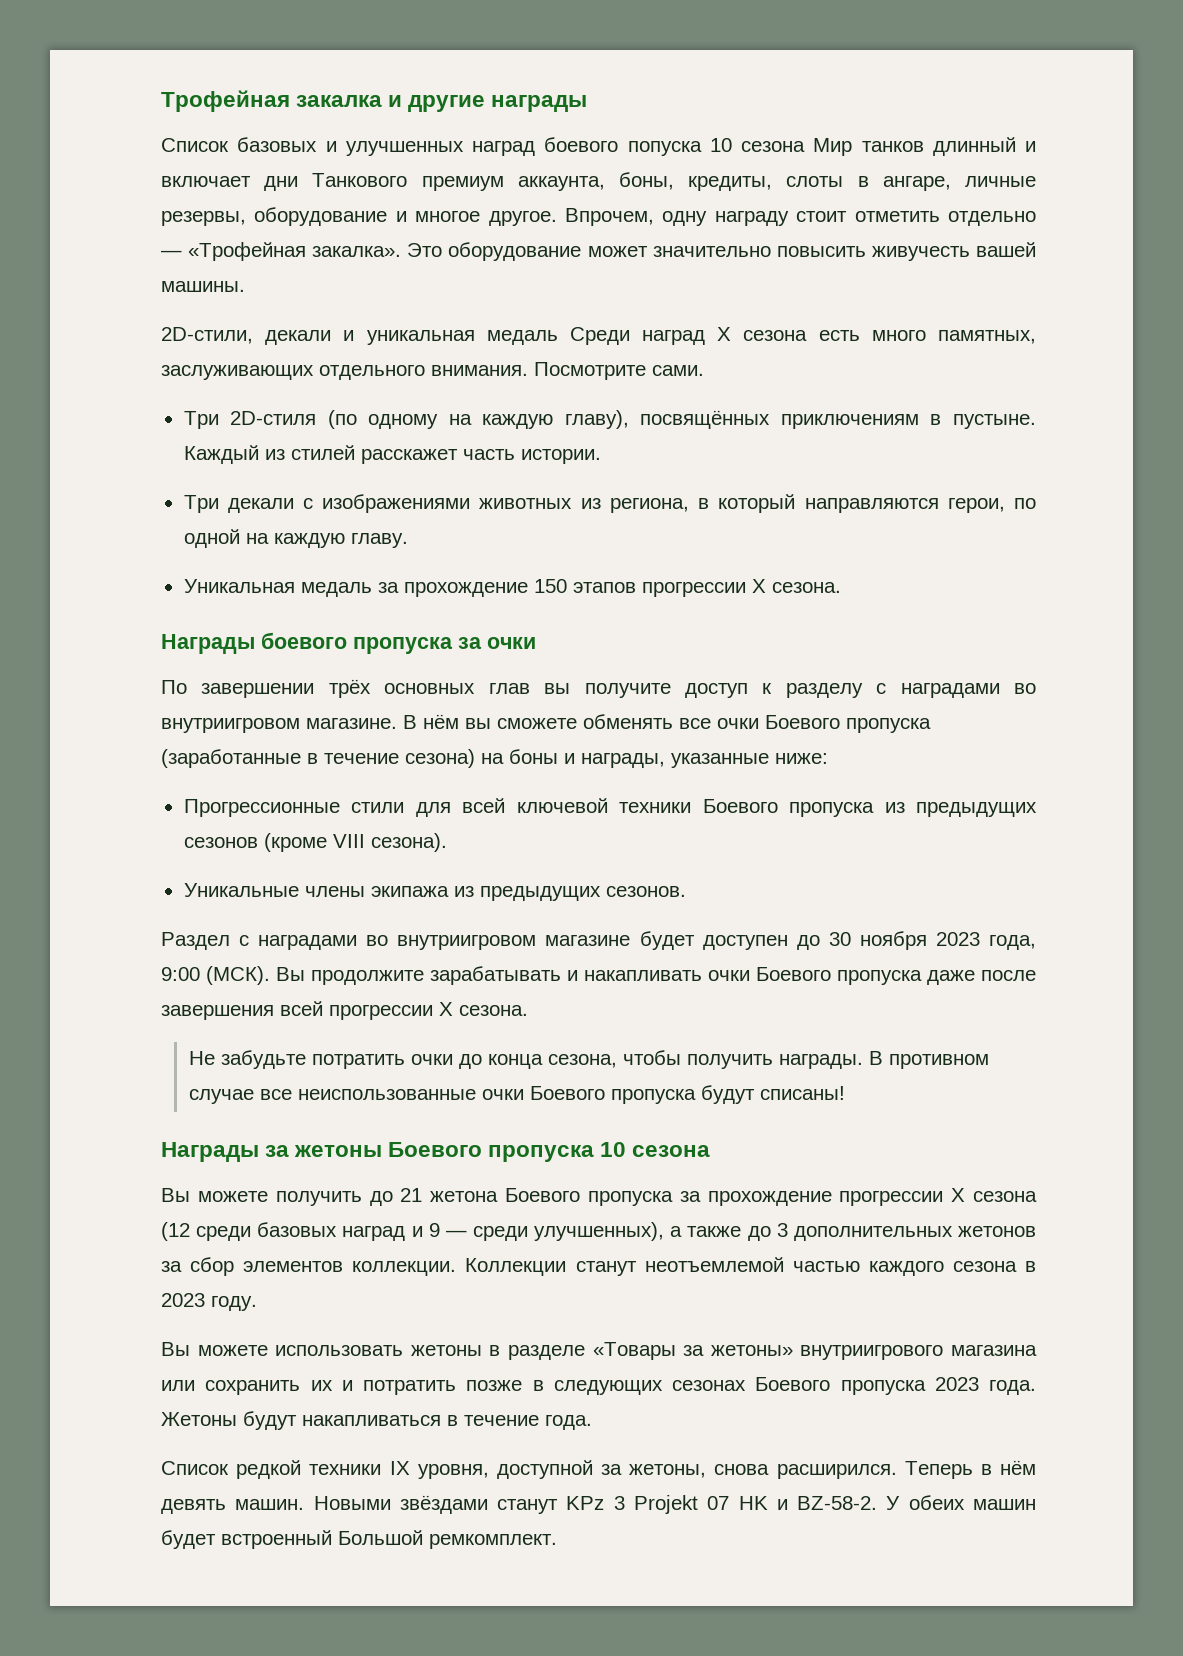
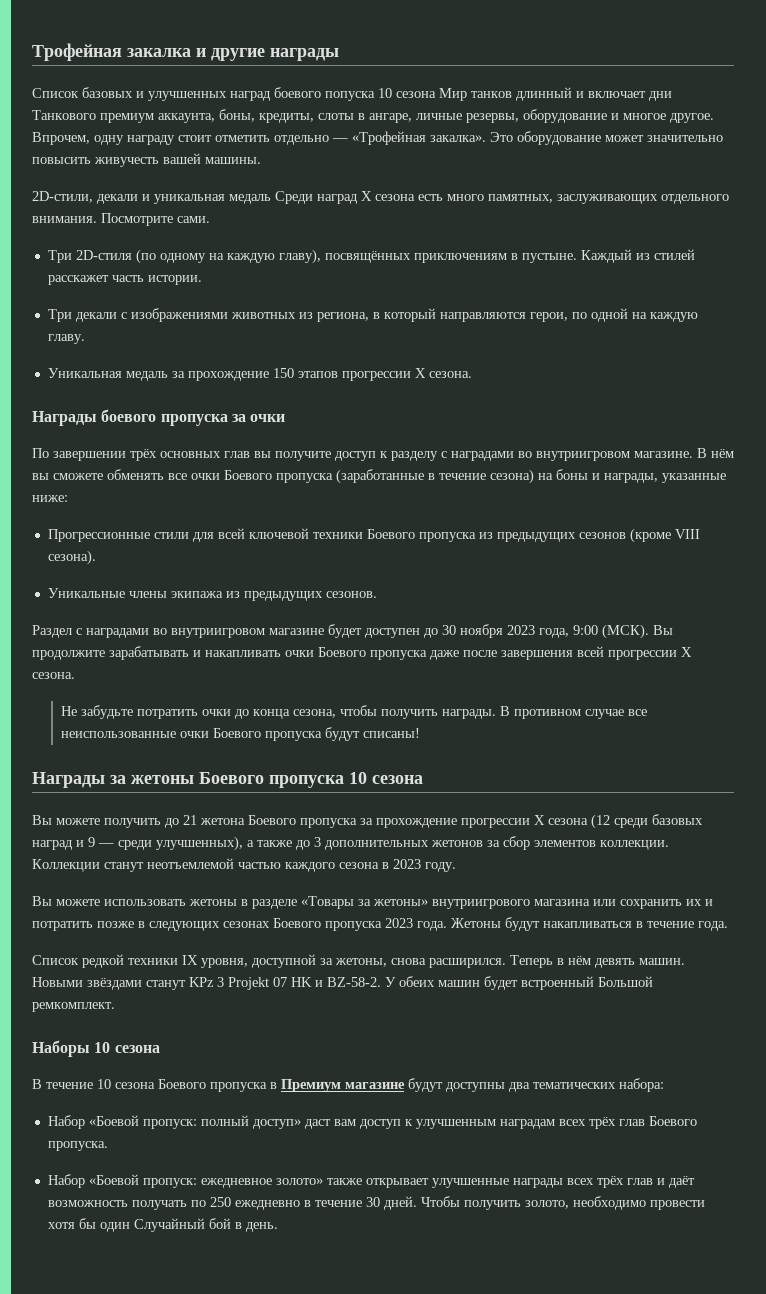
+ Наборы 10 сезона
+ В течение 10 сезона Боевого пропуска в Премиум магазине будут доступны два тематических набора:
+ Набор «Боевой пропуск: полный доступ» даст вам доступ к улучшенным наградам всех трёх глав Боевого пропуска.
+ Набор «Боевой пропуск: ежедневное золото» также открывает улучшенные награды всех трёх глав и даёт возможность получать по 250 ежедневно в течение 30 дней. Чтобы получить золото, необходимо провести хотя бы один Случайный бой в день.

